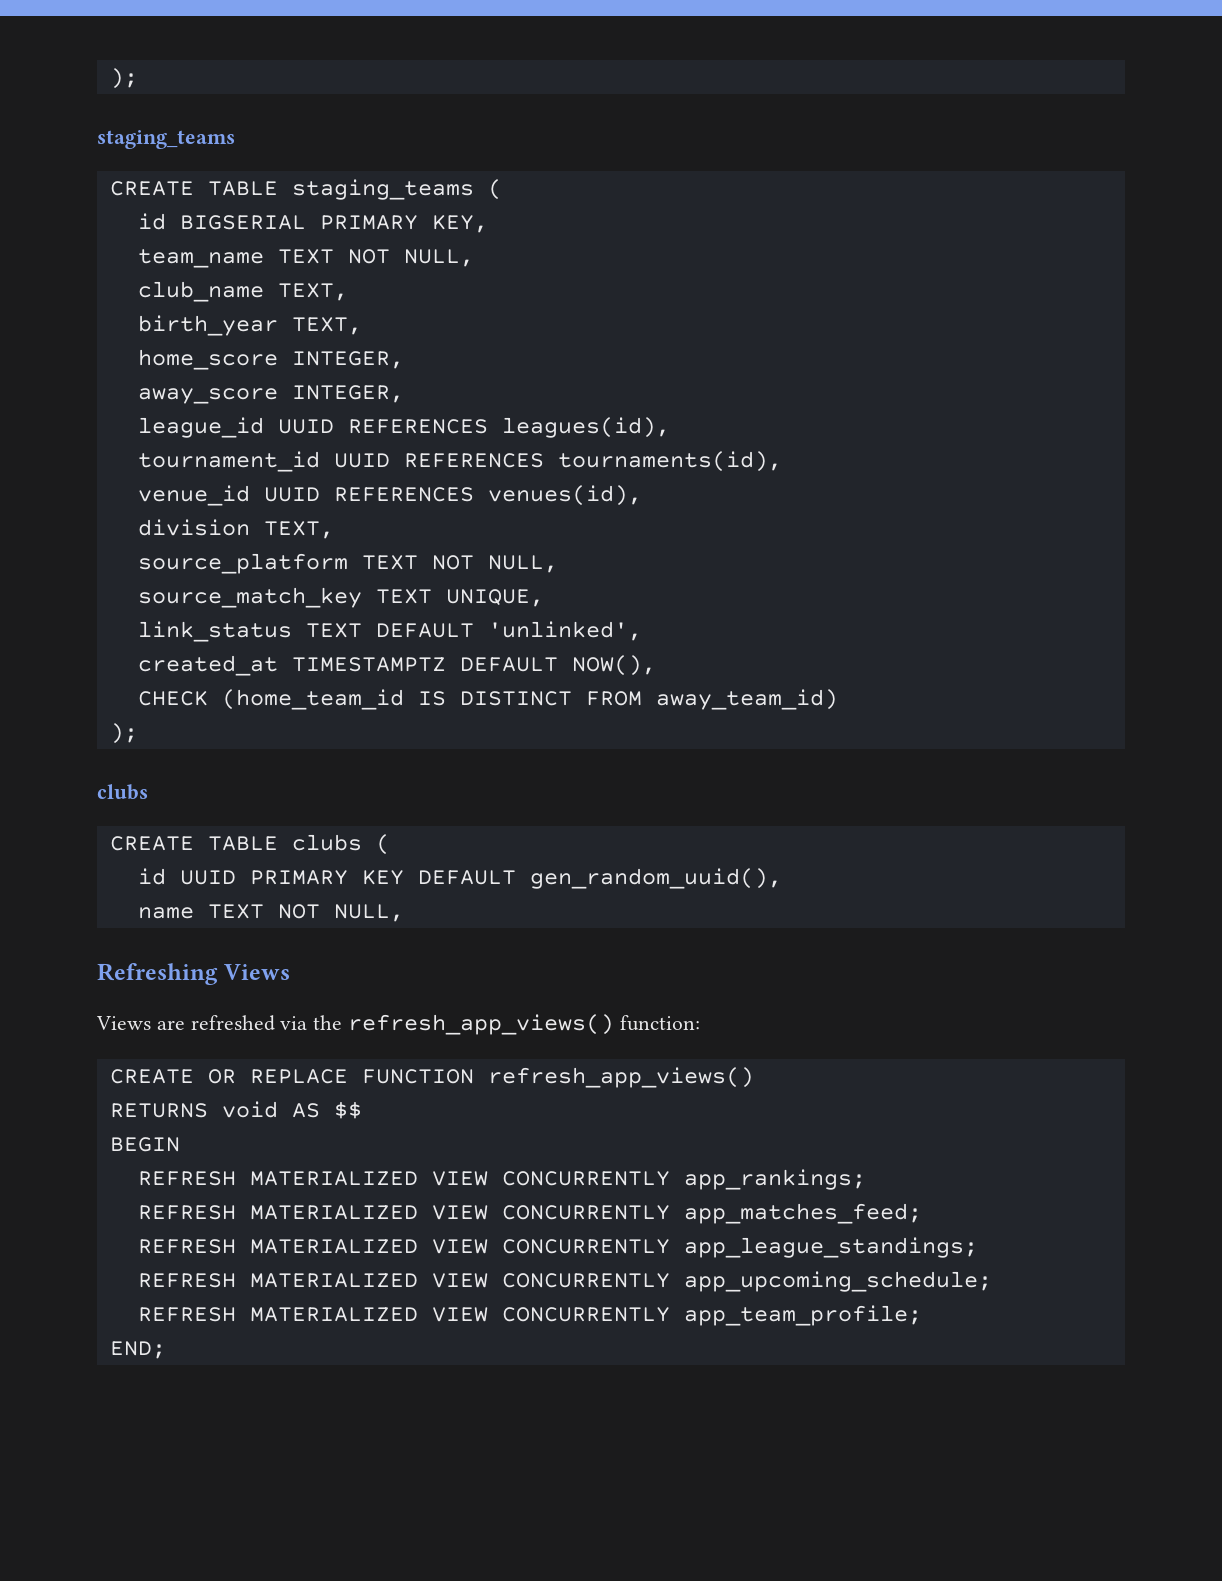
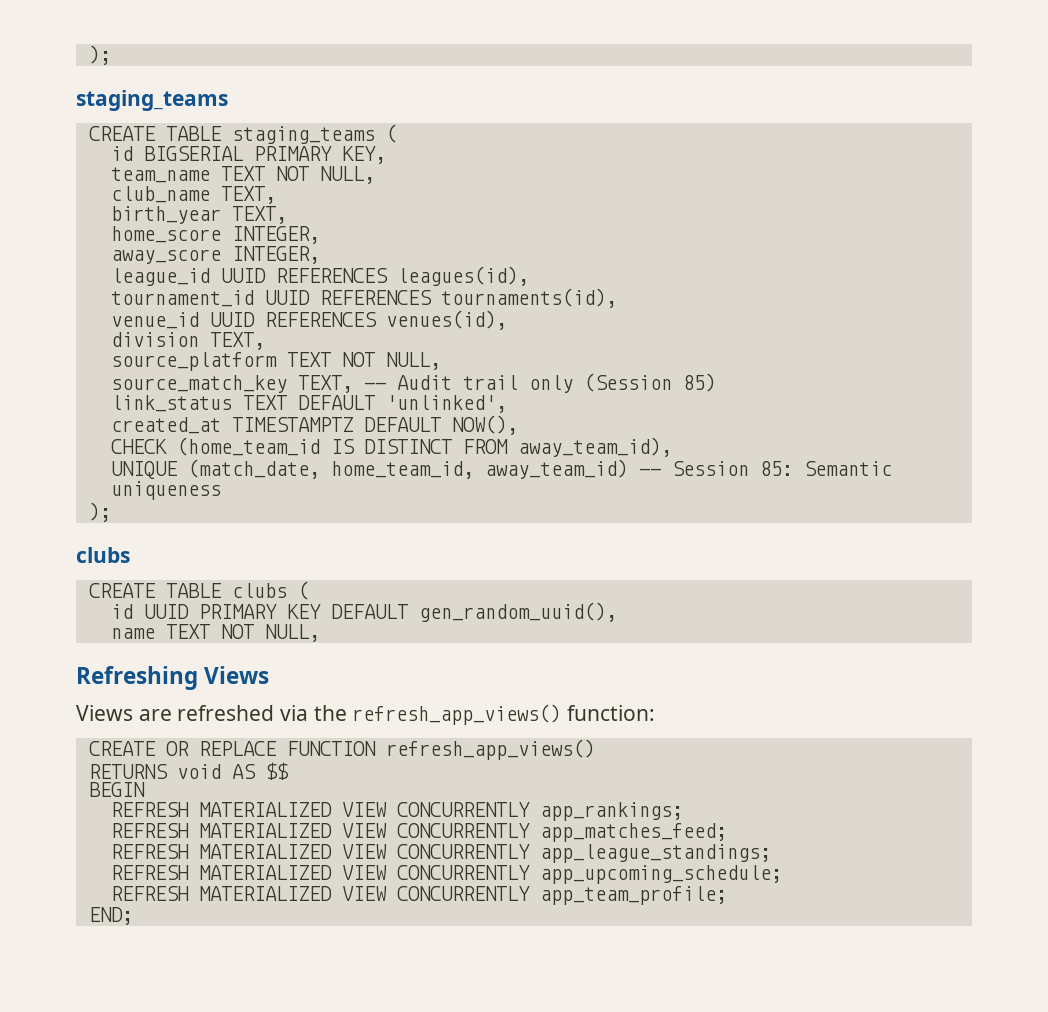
- source_match_key TEXT UNIQUE,
+ source_match_key TEXT, -- Audit trail only (Session 85)
- CHECK (home_team_id IS DISTINCT FROM away_team_id)
+ CHECK (home_team_id IS DISTINCT FROM away_team_id),
+ UNIQUE (match_date, home_team_id, away_team_id) -- Session 85: Semantic uniqueness

